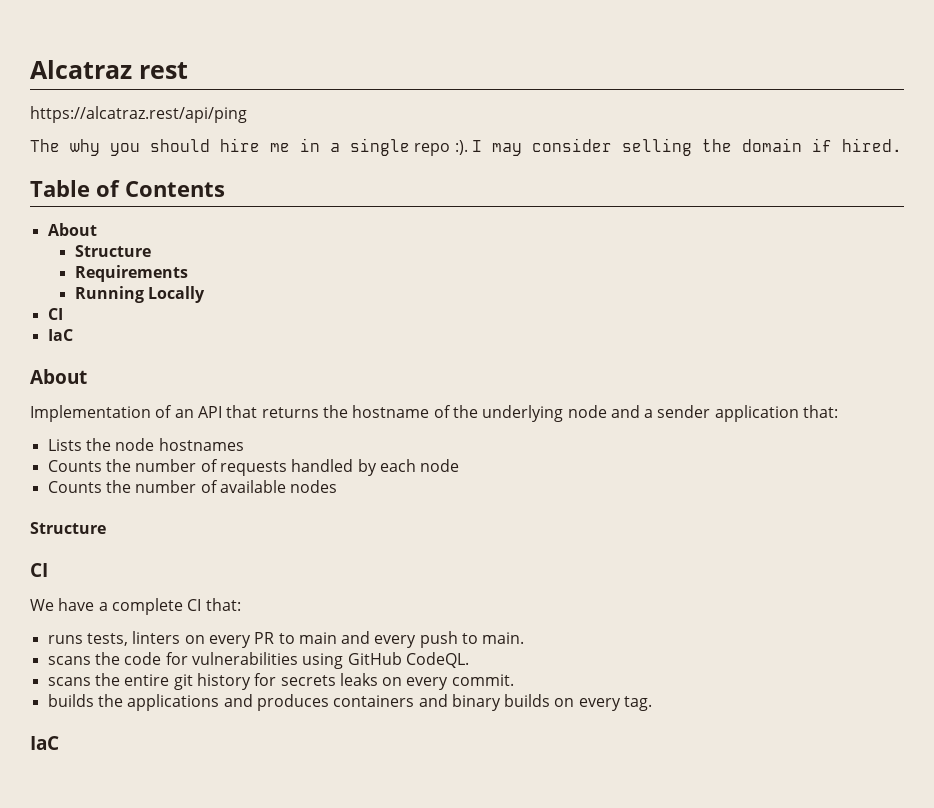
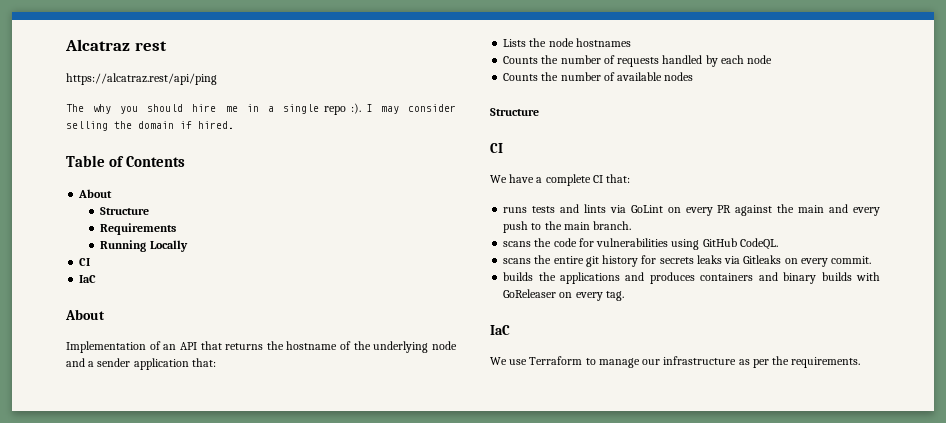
- runs tests, linters on every PR to main and every push to main.
+ runs tests and lints via GoLint on every PR against the main and every push to the main branch.
- scans the entire git history for secrets leaks on every commit.
+ scans the entire git history for secrets leaks via Gitleaks on every commit.
- builds the applications and produces containers and binary builds on every tag.
+ builds the applications and produces containers and binary builds with GoReleaser on every tag.
+ We use Terraform to manage our infrastructure as per the requirements.

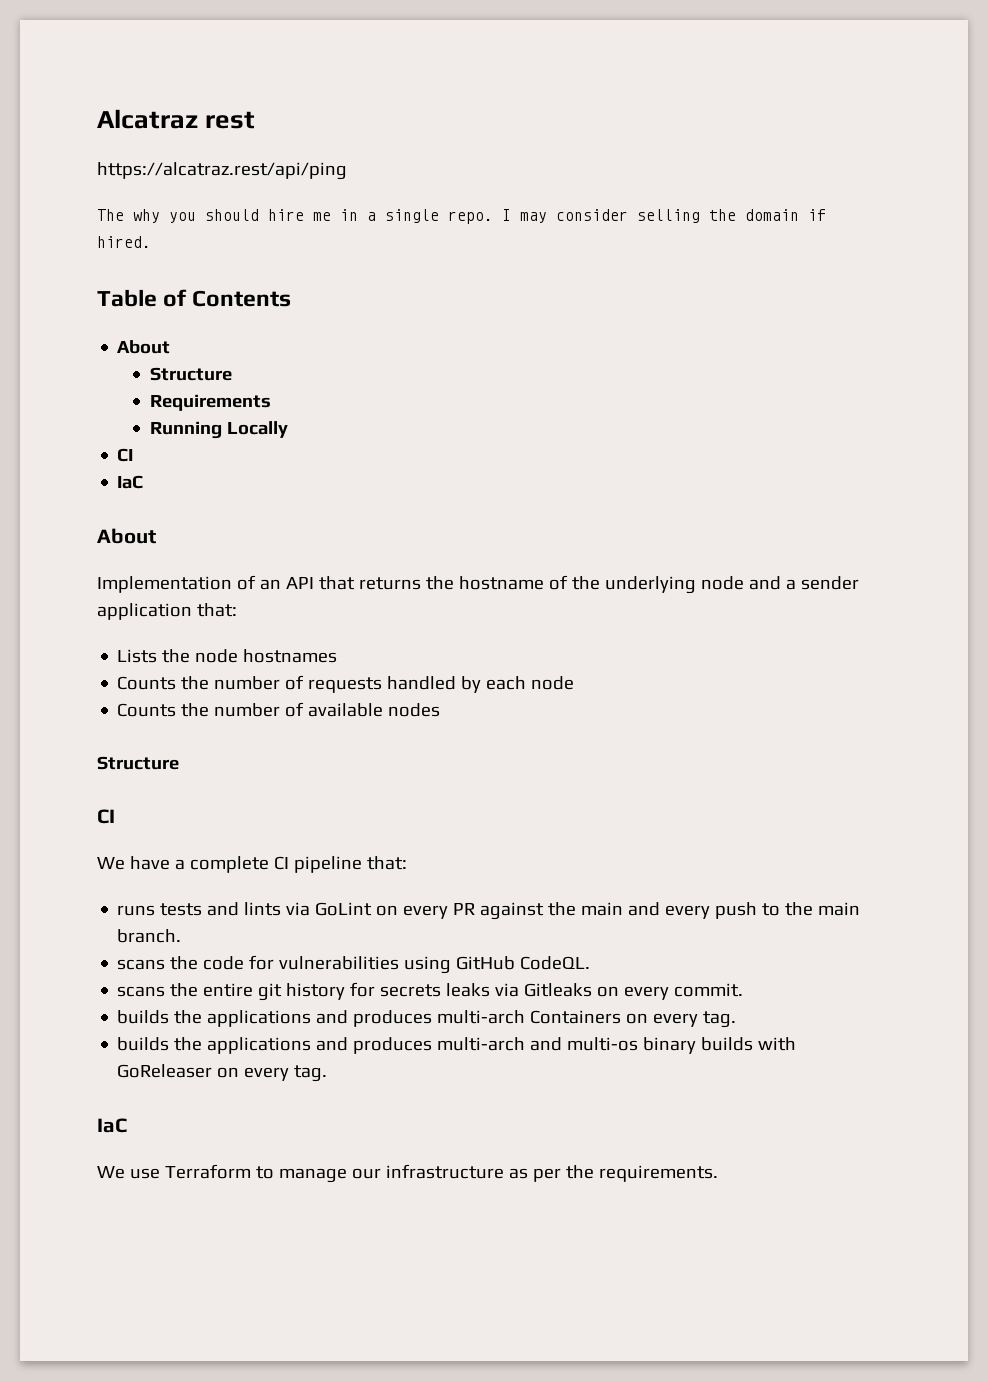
- The why you should hire me in a single repo :).
+ The why you should hire me in a single repo.
- We have a complete CI that:
+ We have a complete CI pipeline that:
- builds the applications and produces containers and binary builds with GoReleaser on every tag.
+ builds the applications and produces multi-arch Containers on every tag.
+ builds the applications and produces multi-arch and multi-os binary builds with GoReleaser on every tag.

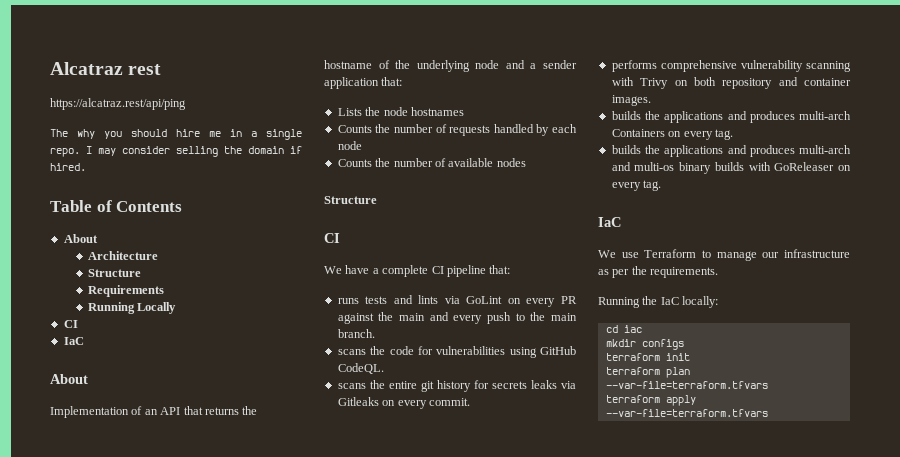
+ Architecture
+ performs comprehensive vulnerability scanning with Trivy on both repository and container images.
+ Running the IaC locally:
+ cd iac
+ mkdir configs
+ terraform init
+ terraform plan --var-file=terraform.tfvars
+ terraform apply --var-file=terraform.tfvars

